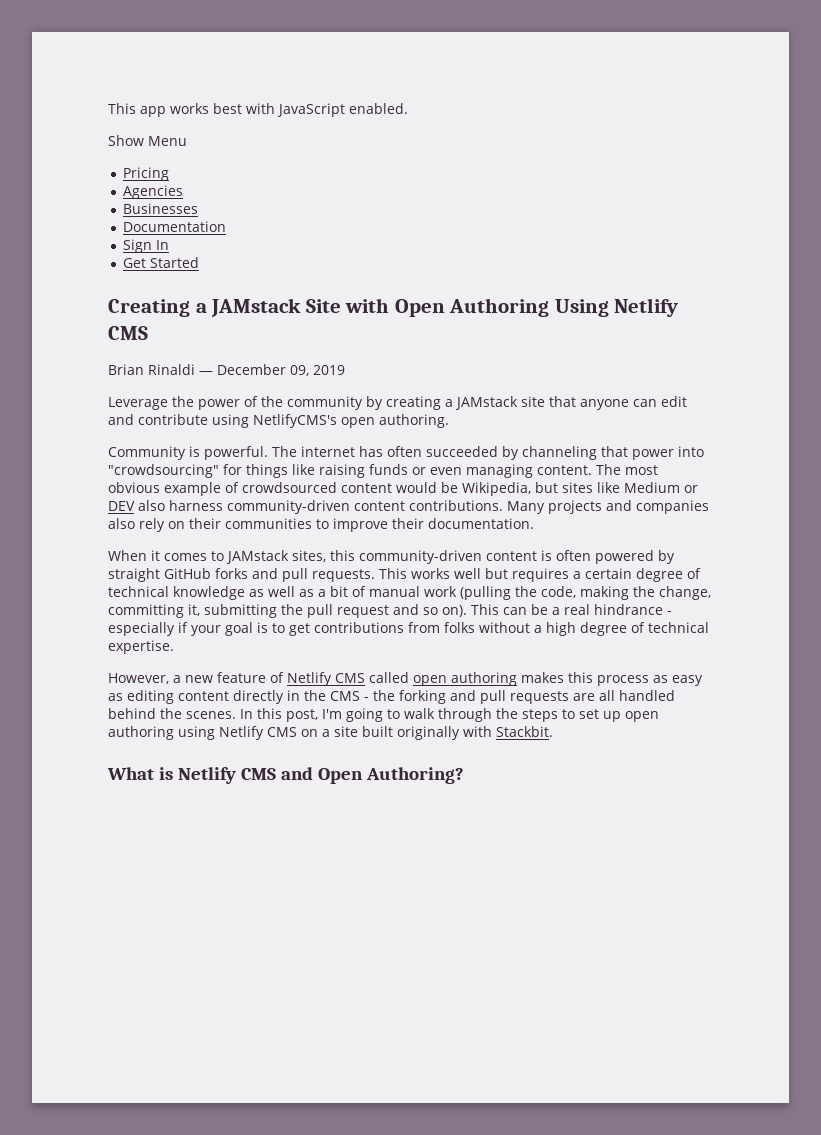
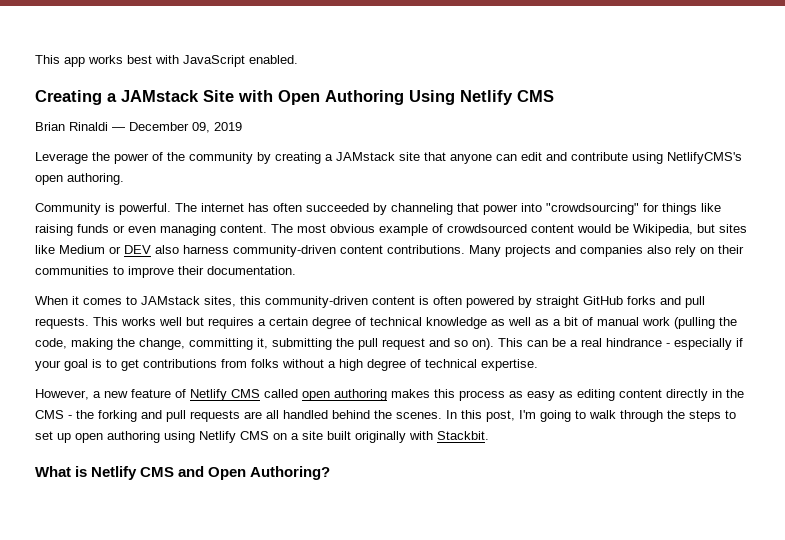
- Show Menu
- Pricing
- Agencies
- Businesses
- Documentation
- Sign In
- Get Started

